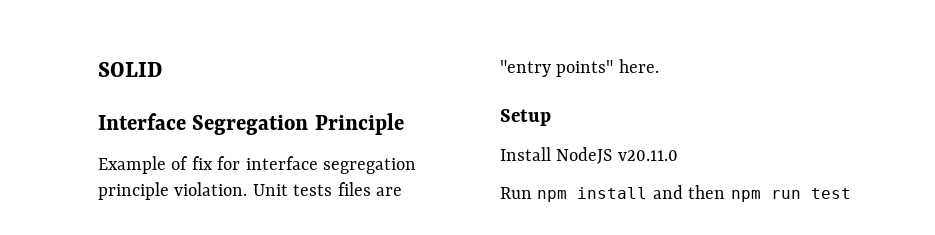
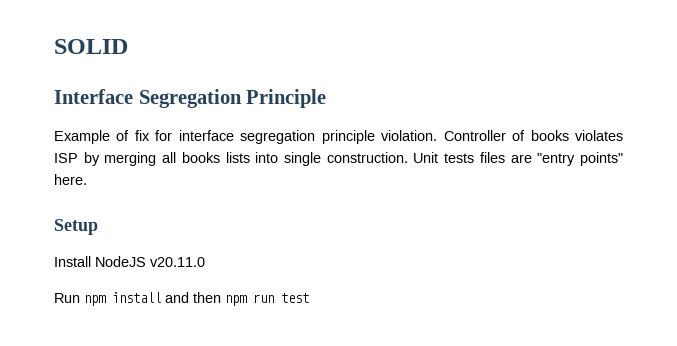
+ Controller of books violates ISP by merging all books lists into single construction.

